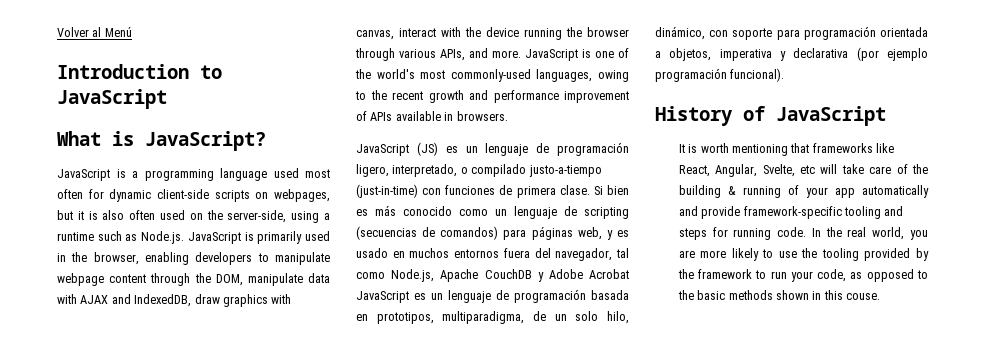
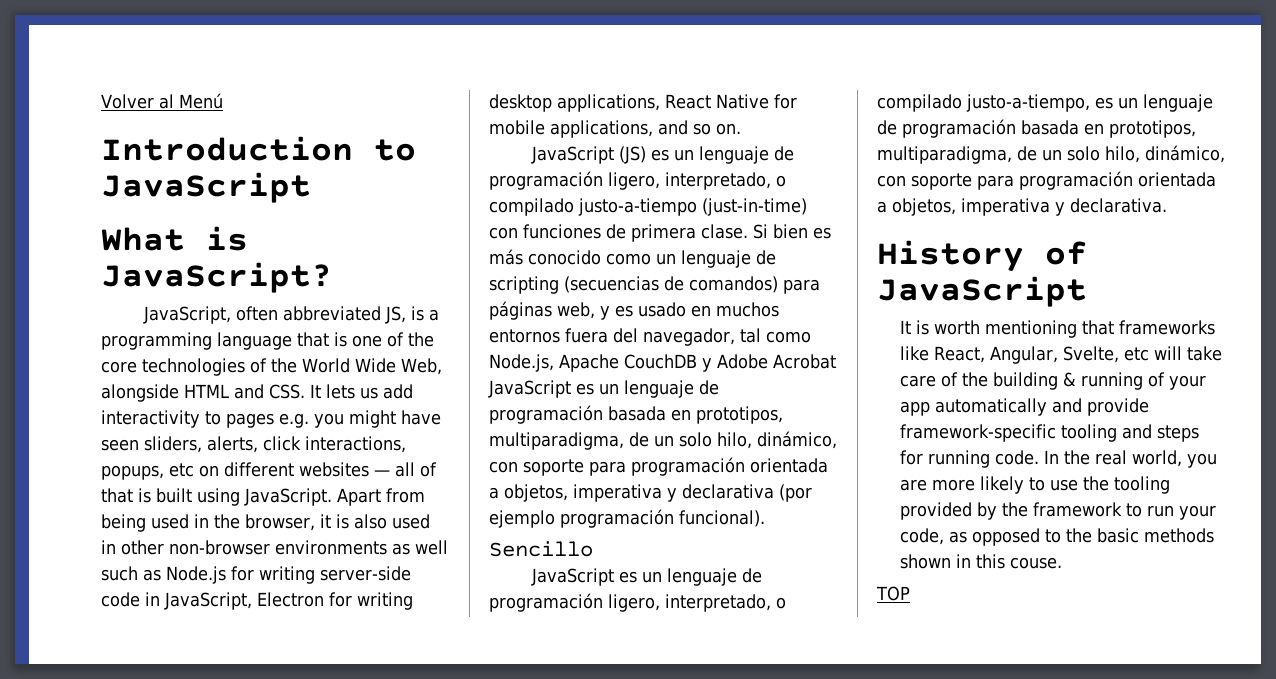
- JavaScript is a programming language used most often for dynamic client-side scripts on webpages, but it is also often used on the server-side, using a runtime such as Node.js. JavaScript is primarily used in the browser, enabling developers to manipulate webpage content through the DOM, manipulate data with AJAX and IndexedDB, draw graphics with canvas, interact with the device running the browser through various APIs, and more. JavaScript is one of the world's most commonly-used languages, owing to the recent growth and performance improvement of APIs available in browsers.
+ JavaScript, often abbreviated JS, is a programming language that is one of the core technologies of the World Wide Web, alongside HTML and CSS. It lets us add interactivity to pages e.g. you might have seen sliders, alerts, click interactions, popups, etc on different websites — all of that is built using JavaScript. Apart from being used in the browser, it is also used in other non-browser environments as well such as Node.js for writing server-side code in JavaScript, Electron for writing desktop applications, React Native for mobile applications, and so on.
+ Sencillo
+ JavaScript es un lenguaje de programación ligero, interpretado, o compilado justo-a-tiempo, es un lenguaje de programación basada en prototipos, multiparadigma, de un solo hilo, dinámico, con soporte para programación orientada a objetos, imperativa y declarativa.
+ TOP

